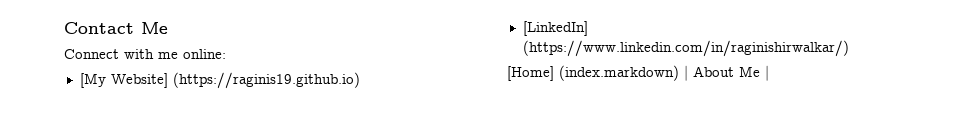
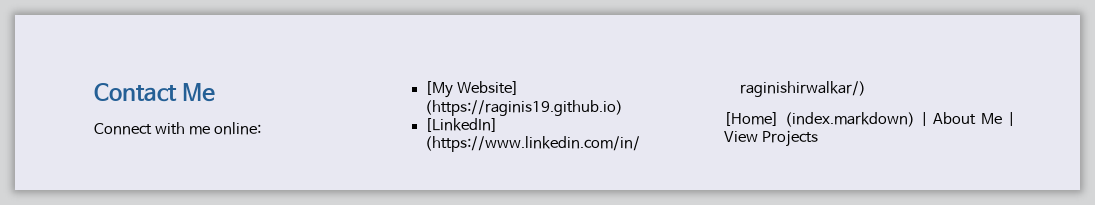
- [Home] (index.markdown) | About Me |
+ [Home] (index.markdown) | About Me | View Projects

